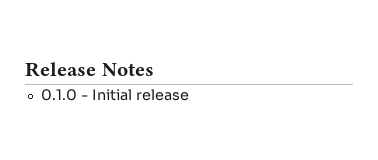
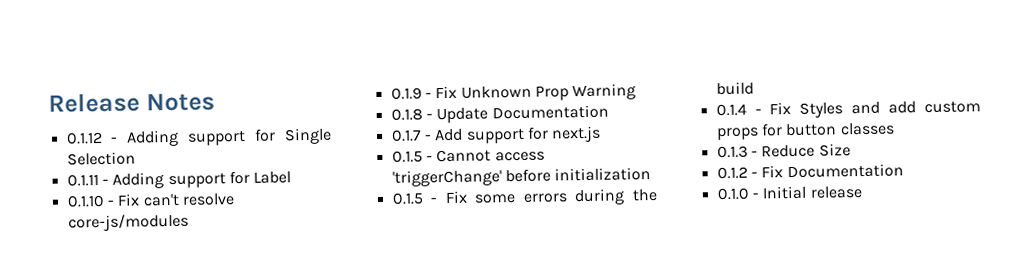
+ 0.1.12 - Adding support for Single Selection
+ 0.1.11 - Adding support for Label
+ 0.1.10 - Fix can't resolve core-js/modules
+ 0.1.9 - Fix Unknown Prop Warning
+ 0.1.8 - Update Documentation
+ 0.1.7 - Add support for next.js
+ 0.1.5 - Cannot access 'triggerChange' before initialization
+ 0.1.5 - Fix some errors during the build
+ 0.1.4 - Fix Styles and add custom props for button classes
+ 0.1.3 - Reduce Size
+ 0.1.2 - Fix Documentation

